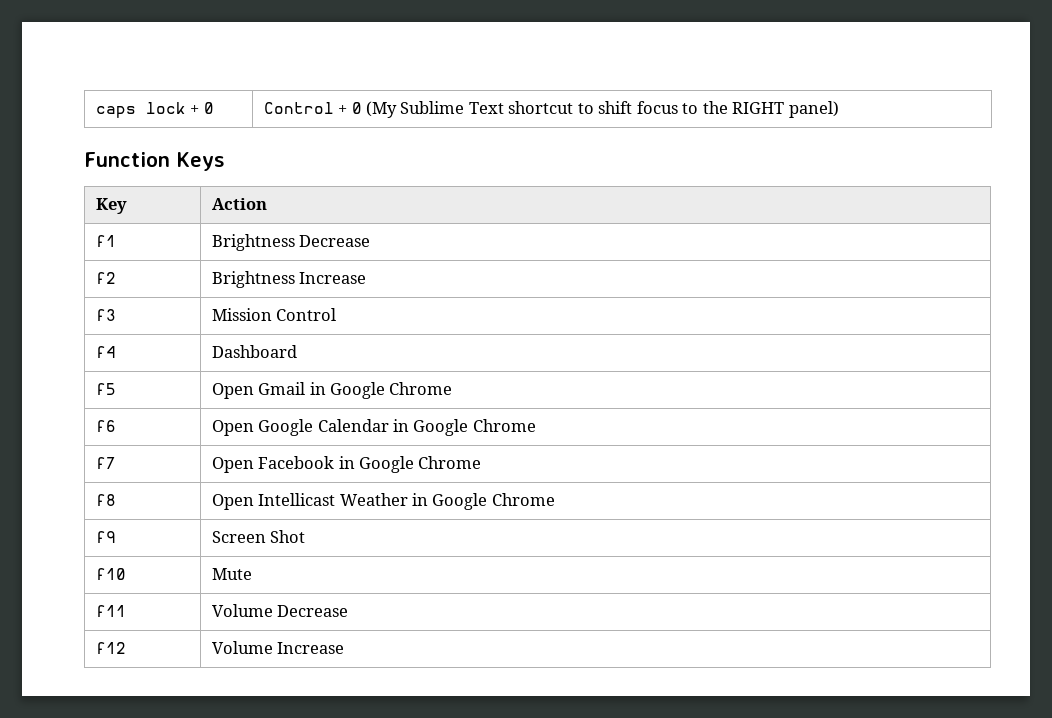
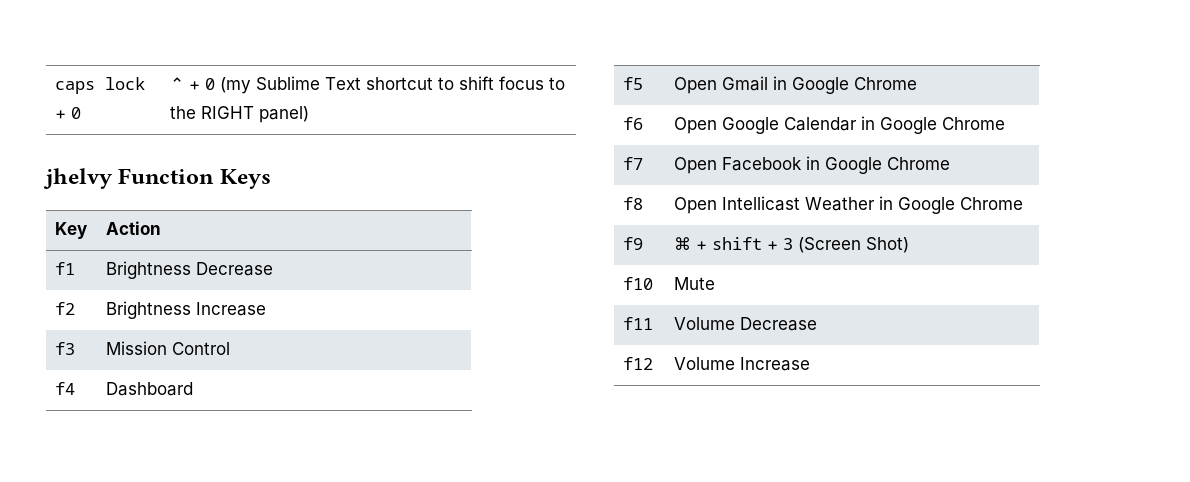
- caps lock + 0 | Control + 0 (My Sublime Text shortcut to shift focus to the RIGHT panel)
+ caps lock + 0 | ⌃ + 0 (my Sublime Text shortcut to shift focus to the RIGHT panel)
- Function Keys
+ jhelvy Function Keys
- f9 | Screen Shot
+ f9 | ⌘ + shift + 3 (Screen Shot)

